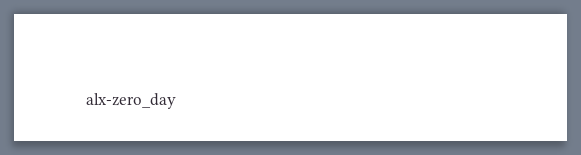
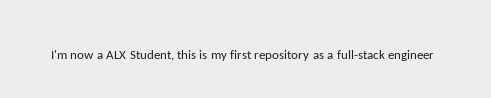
- alx-zero_day
+ I'm now a ALX Student, this is my first repository as a full-stack engineer

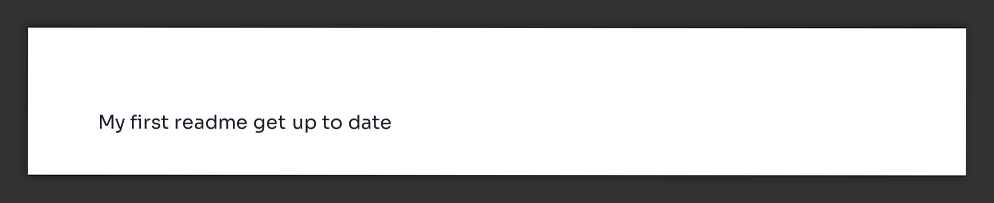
- I'm now a ALX Student, this is my first repository as a full-stack engineer
+ My first readme get up to date

